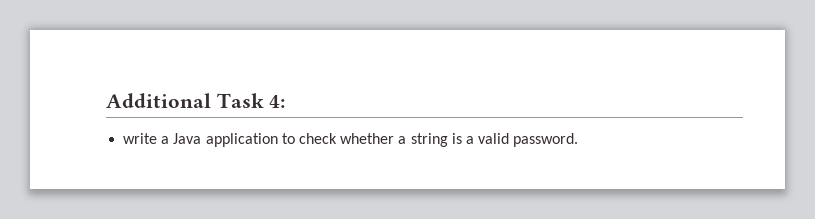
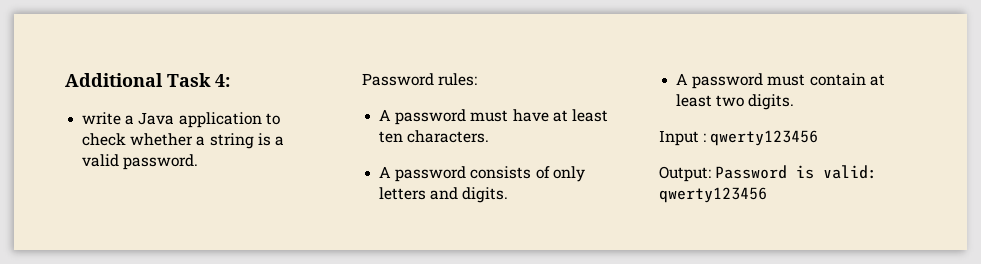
+ Password rules:
+ A password must have at least ten characters.
+ A password consists of only letters and digits.
+ A password must contain at least two digits.
+ Input : qwerty123456
+ Output: Password is valid: qwerty123456

